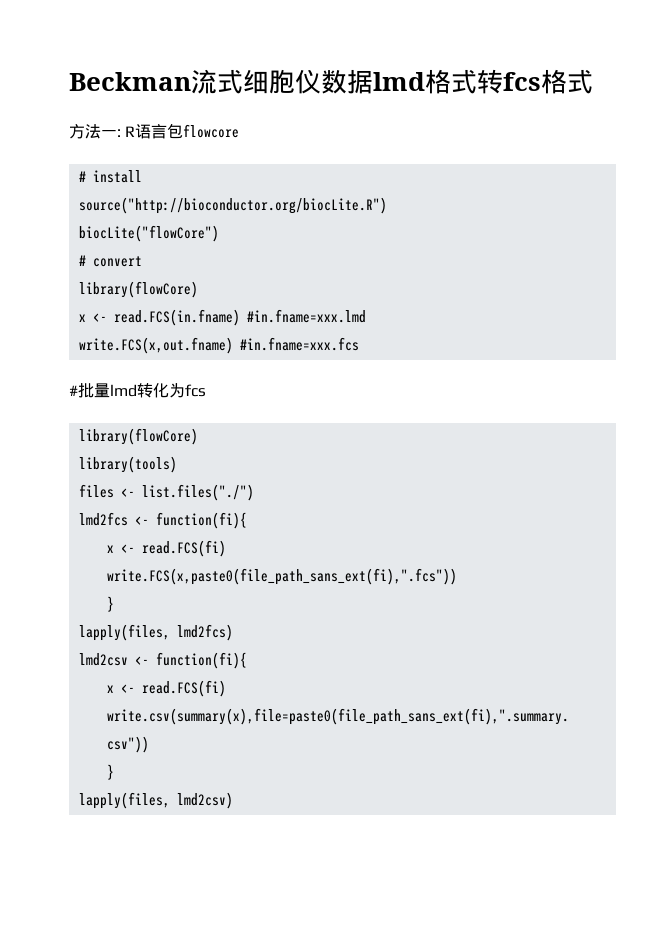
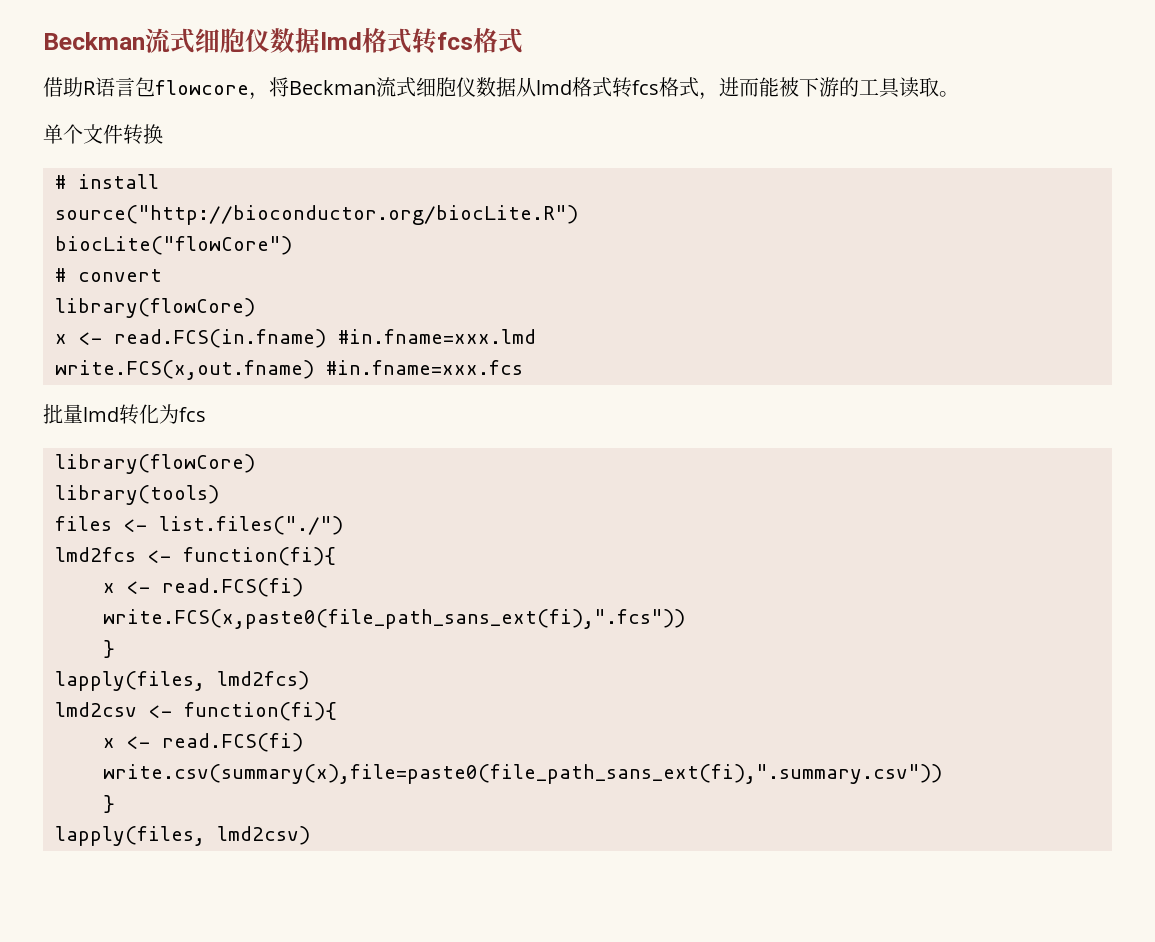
- 方法一: R语言包flowcore
+ 借助R语言包flowcore，将Beckman流式细胞仪数据从lmd格式转fcs格式，进而能被下游的工具读取。
+ 单个文件转换
- #批量lmd转化为fcs
+ 批量lmd转化为fcs

